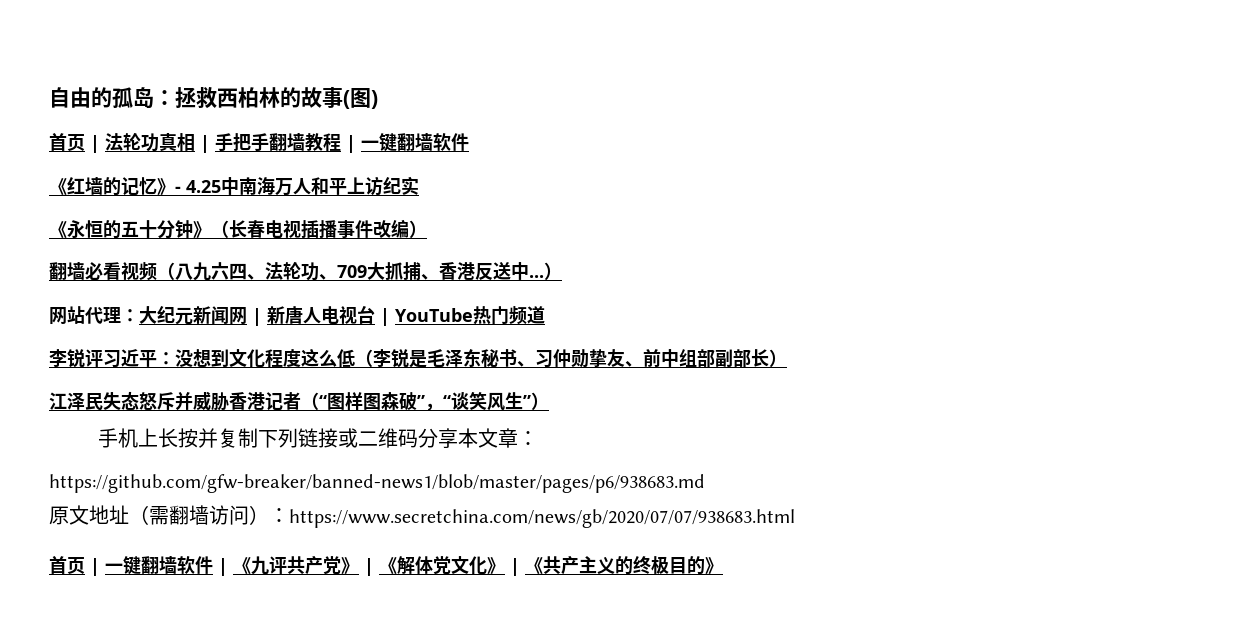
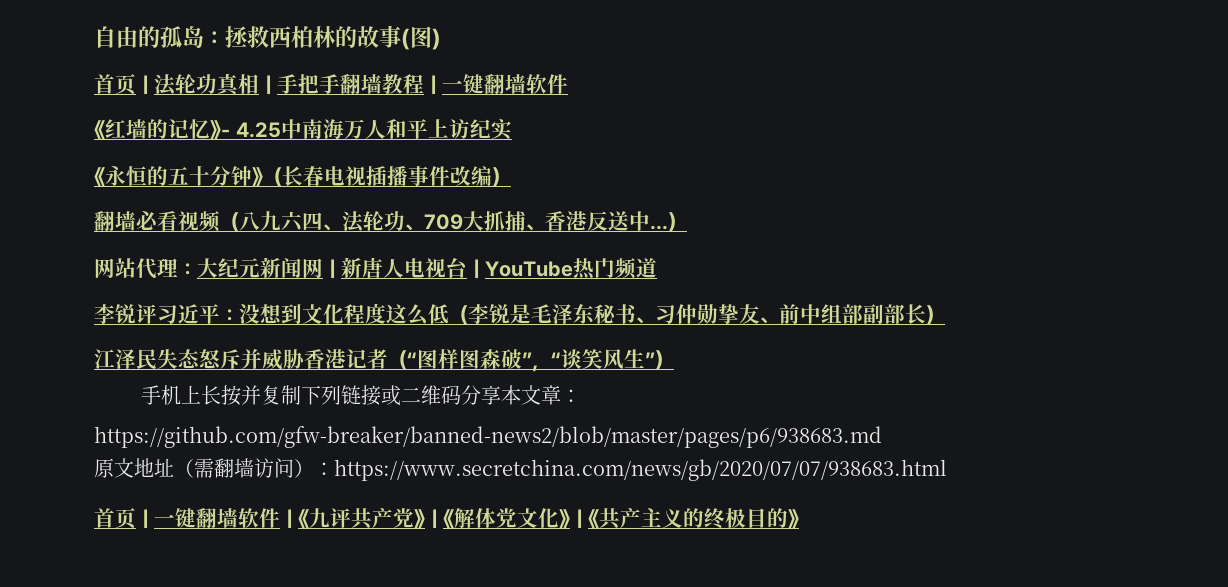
- https://github.com/gfw-breaker/banned-news1/blob/master/pages/p6/938683.md
+ https://github.com/gfw-breaker/banned-news2/blob/master/pages/p6/938683.md

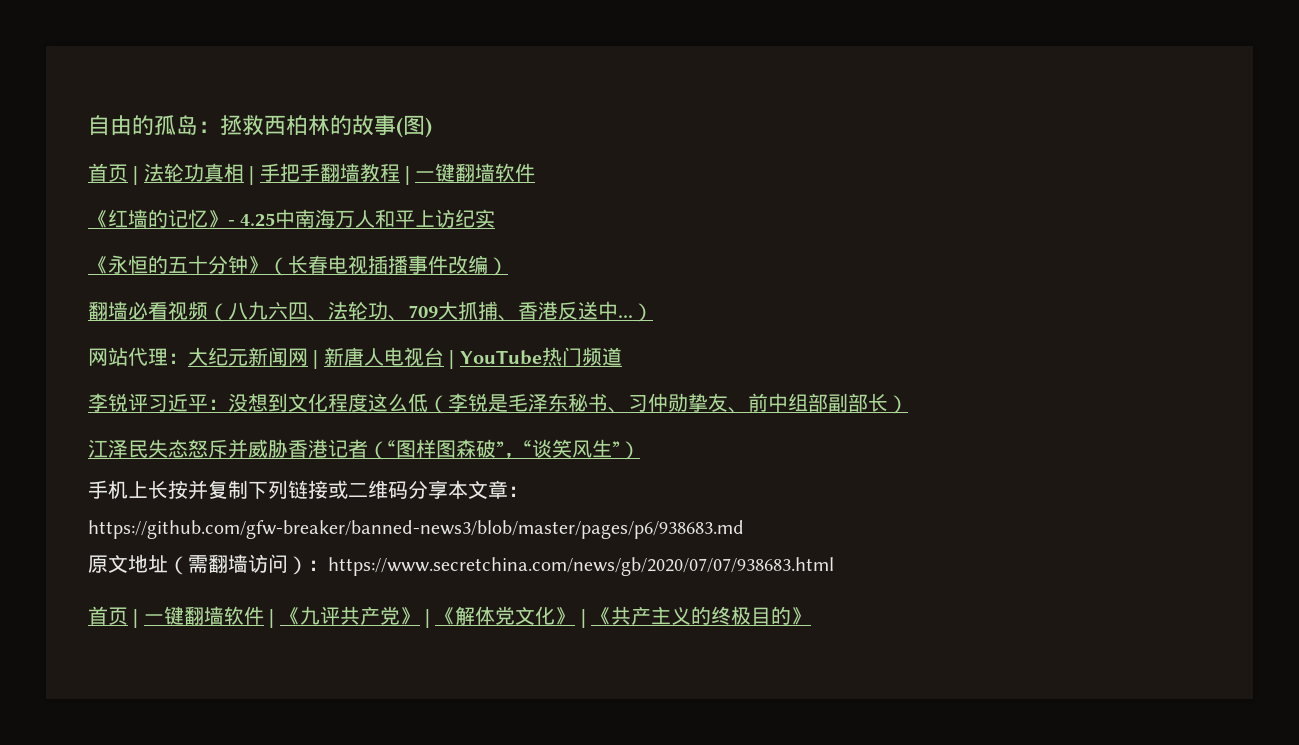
- https://github.com/gfw-breaker/banned-news2/blob/master/pages/p6/938683.md
+ https://github.com/gfw-breaker/banned-news3/blob/master/pages/p6/938683.md

